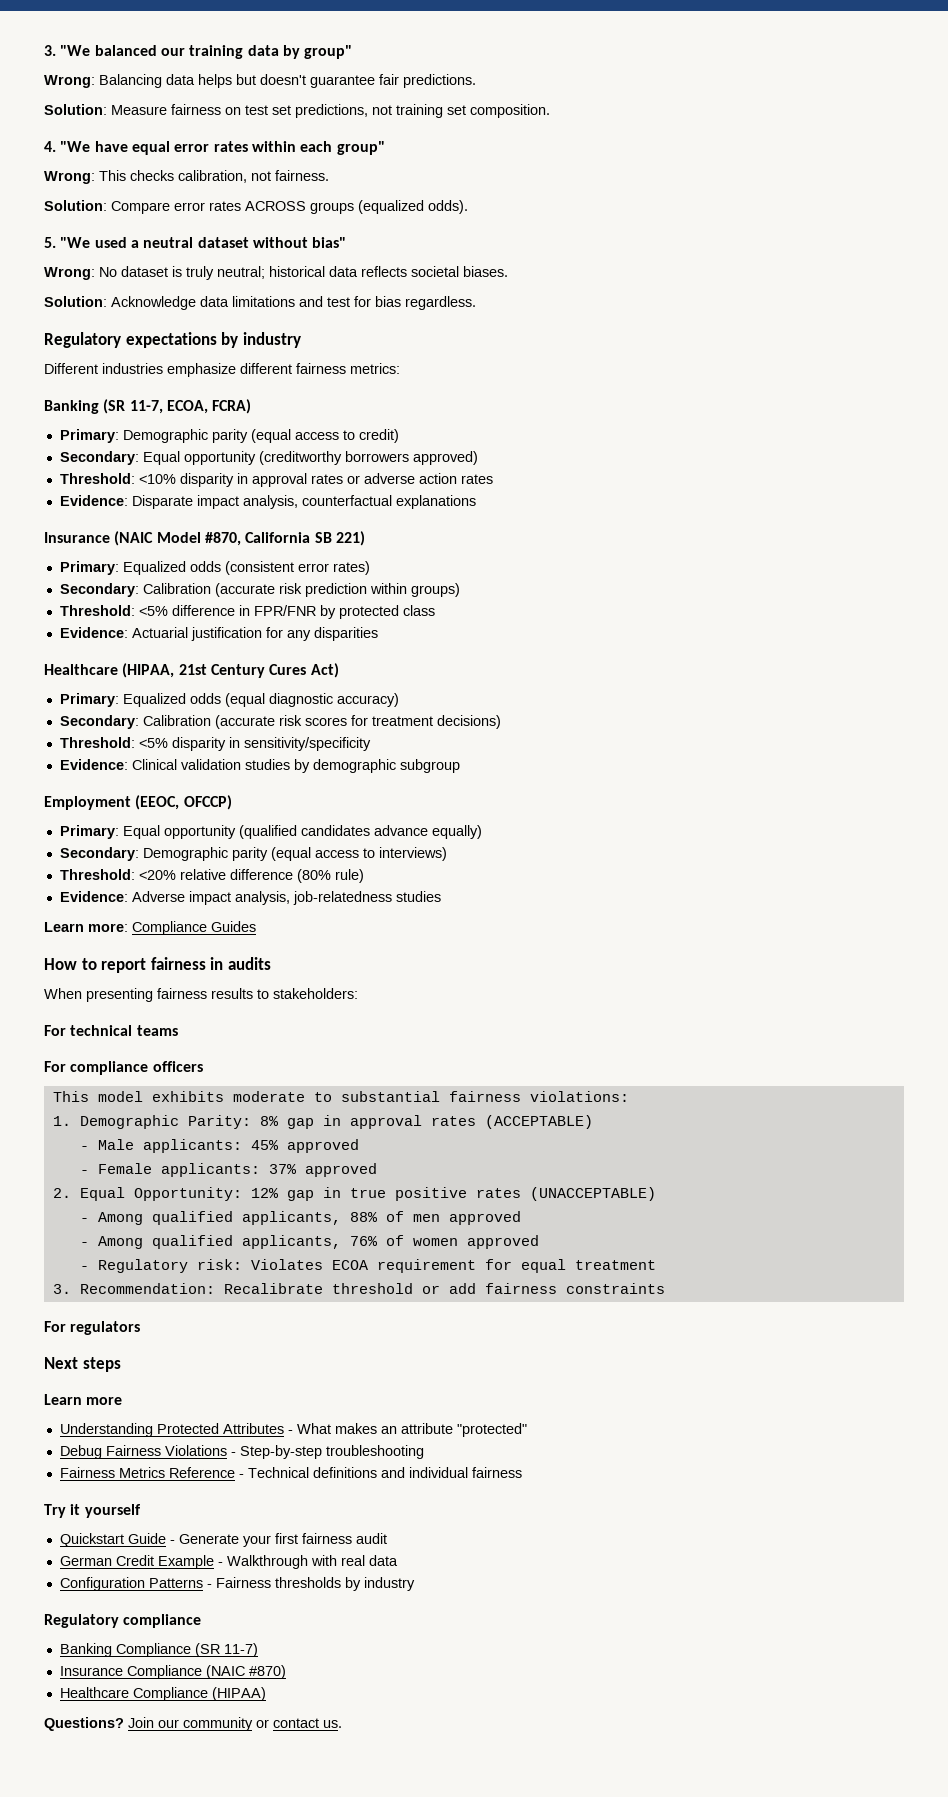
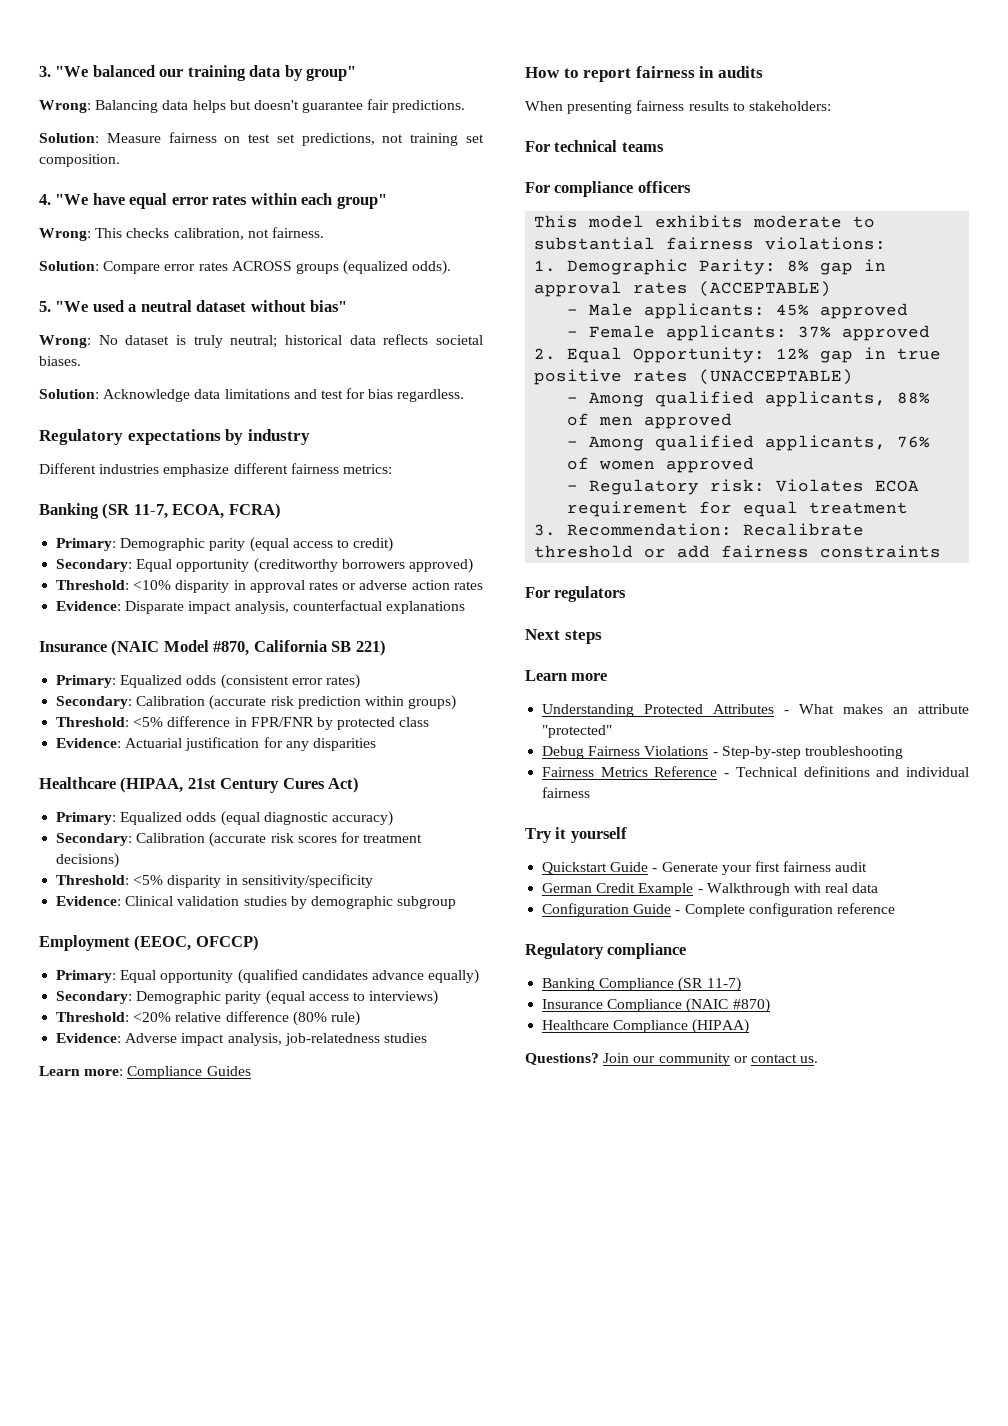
- Configuration Patterns - Fairness thresholds by industry
+ Configuration Guide - Complete configuration reference

